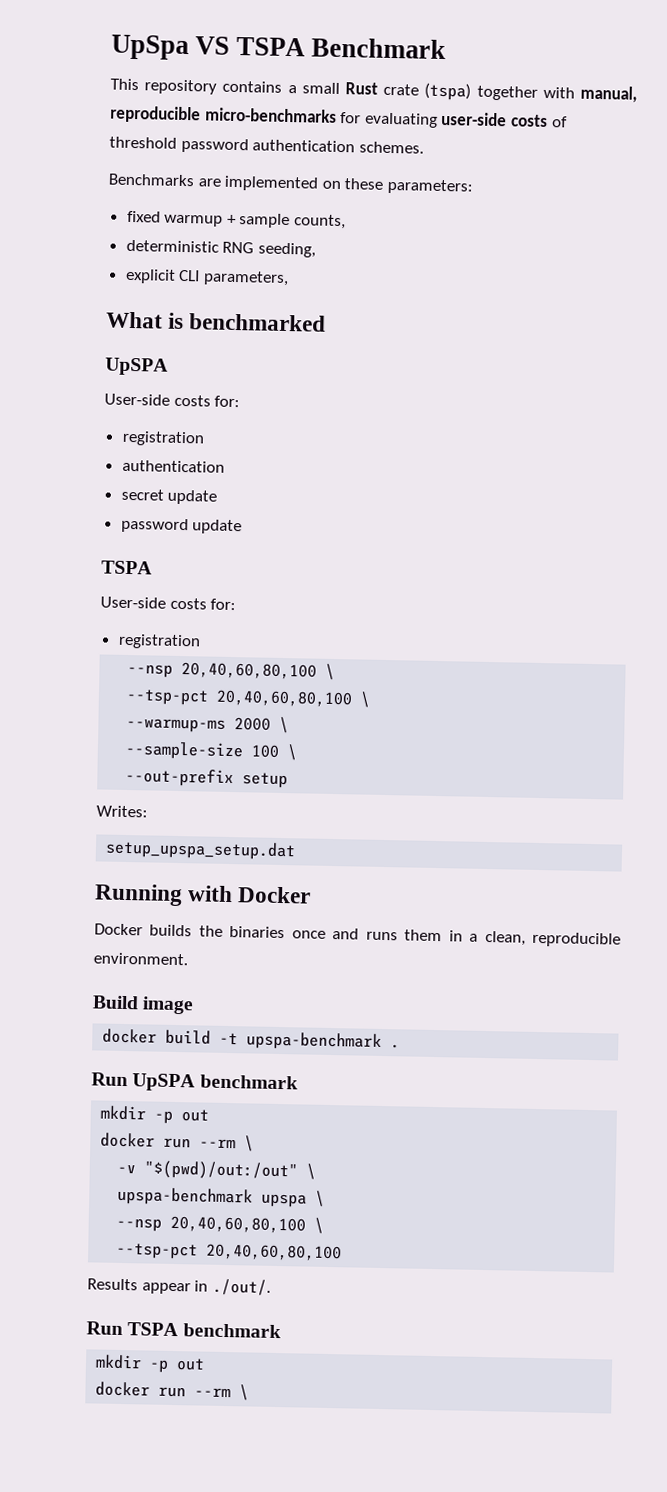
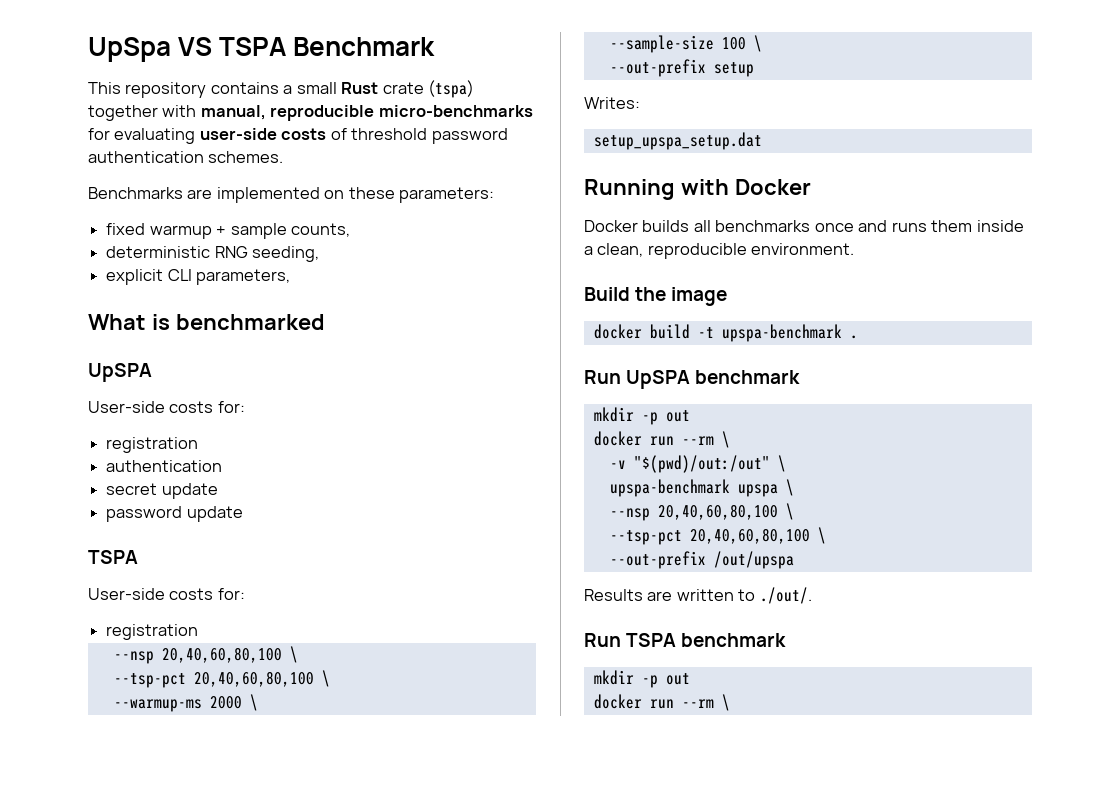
- Docker builds the binaries once and runs them in a clean, reproducible environment.
+ Docker builds all benchmarks once and runs them inside a clean, reproducible environment.
- Build image
+ Build the image
  upspa-benchmark upspa \
  --nsp 20,40,60,80,100 \
- --tsp-pct 20,40,60,80,100
- Results appear in ./out/.
+ --tsp-pct 20,40,60,80,100 \
+ --out-prefix /out/upspa
+ Results are written to ./out/.

